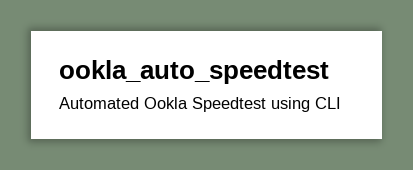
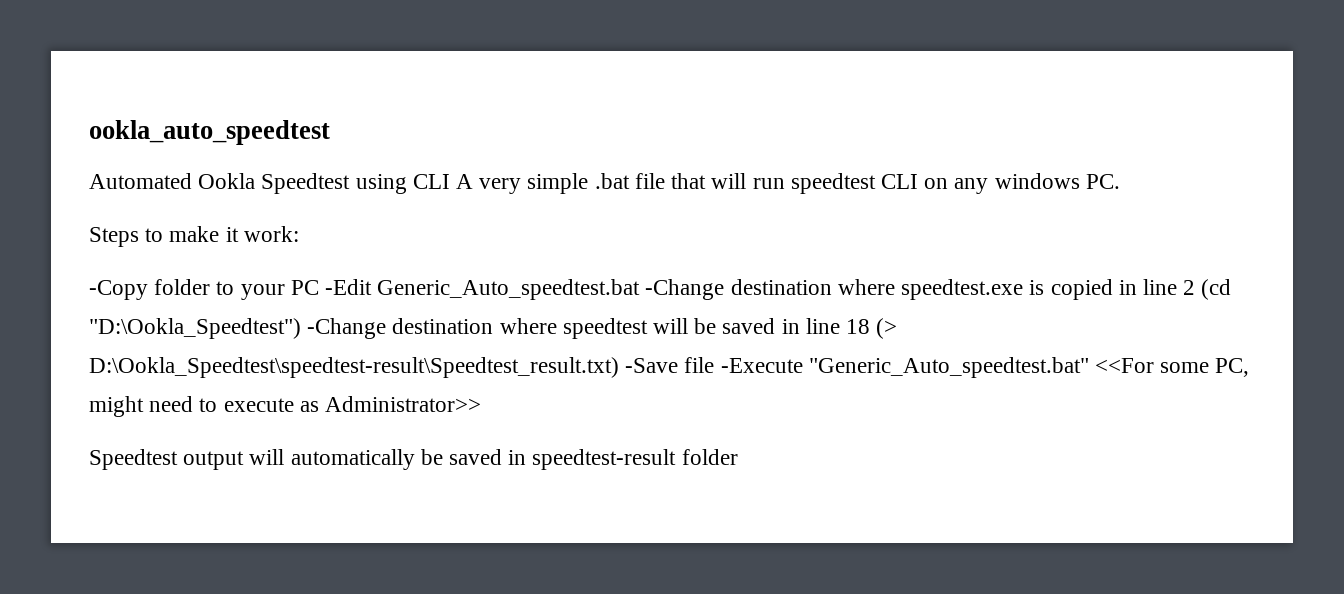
- Automated Ookla Speedtest using CLI
+ Automated Ookla Speedtest using CLI A very simple .bat file that will run speedtest CLI on any windows PC.
+ Steps to make it work:
+ -Copy folder to your PC -Edit Generic_Auto_speedtest.bat -Change destination where speedtest.exe is copied in line 2 (cd "D:\Ookla_Speedtest") -Change destination where speedtest will be saved in line 18 (> D:\Ookla_Speedtest\speedtest-result\Speedtest_result.txt) -Save file -Execute "Generic_Auto_speedtest.bat" <<For some PC, might need to execute as Administrator>>
+ Speedtest output will automatically be saved in speedtest-result folder

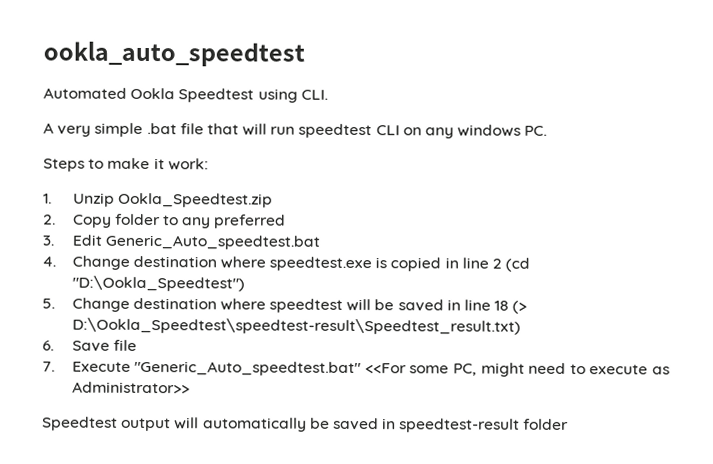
- Automated Ookla Speedtest using CLI A very simple .bat file that will run speedtest CLI on any windows PC.
+ Automated Ookla Speedtest using CLI.
+ A very simple .bat file that will run speedtest CLI on any windows PC.
- -Copy folder to your PC -Edit Generic_Auto_speedtest.bat -Change destination where speedtest.exe is copied in line 2 (cd "D:\Ookla_Speedtest") -Change destination where speedtest will be saved in line 18 (> D:\Ookla_Speedtest\speedtest-result\Speedtest_result.txt) -Save file -Execute "Generic_Auto_speedtest.bat" <<For some PC, might need to execute as Administrator>>
+ 1. Unzip Ookla_Speedtest.zip
+ 2. Copy folder to any preferred
+ 3. Edit Generic_Auto_speedtest.bat
+ 4. Change destination where speedtest.exe is copied in line 2 (cd "D:\Ookla_Speedtest")
+ 5. Change destination where speedtest will be saved in line 18 (> D:\Ookla_Speedtest\speedtest-result\Speedtest_result.txt)
+ 6. Save file
+ 7. Execute "Generic_Auto_speedtest.bat" <<For some PC, might need to execute as Administrator>>

